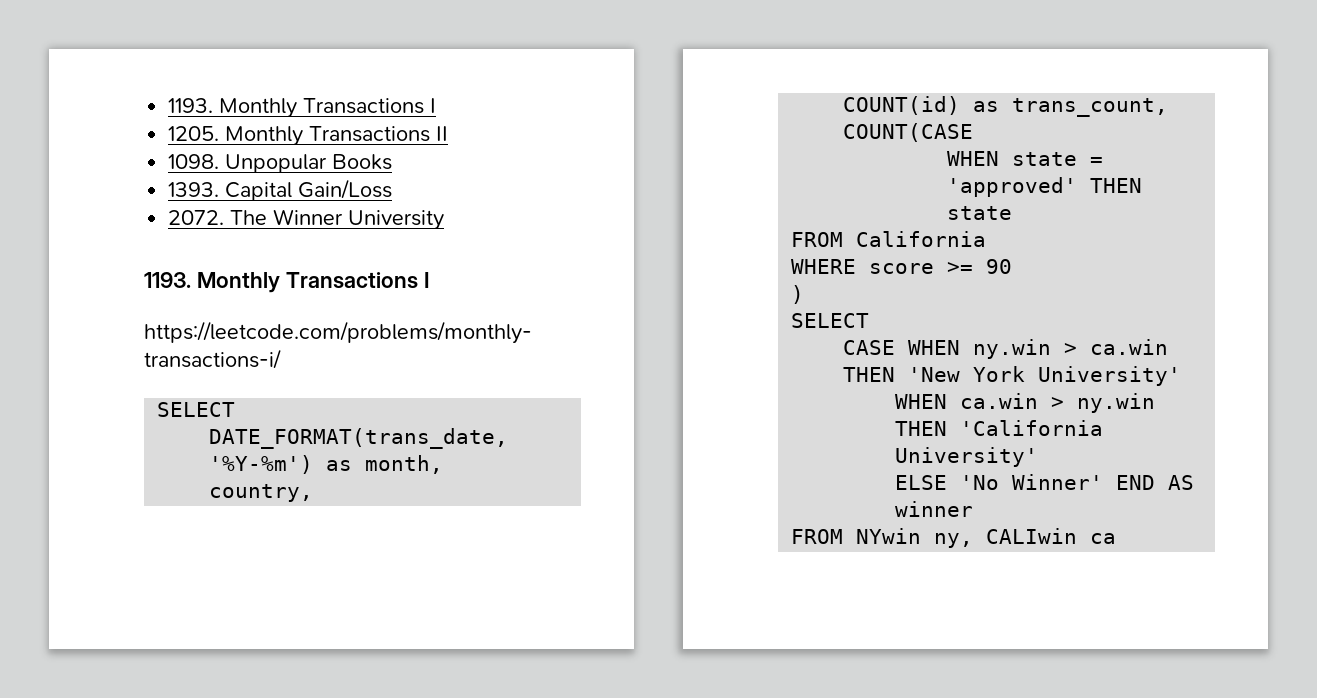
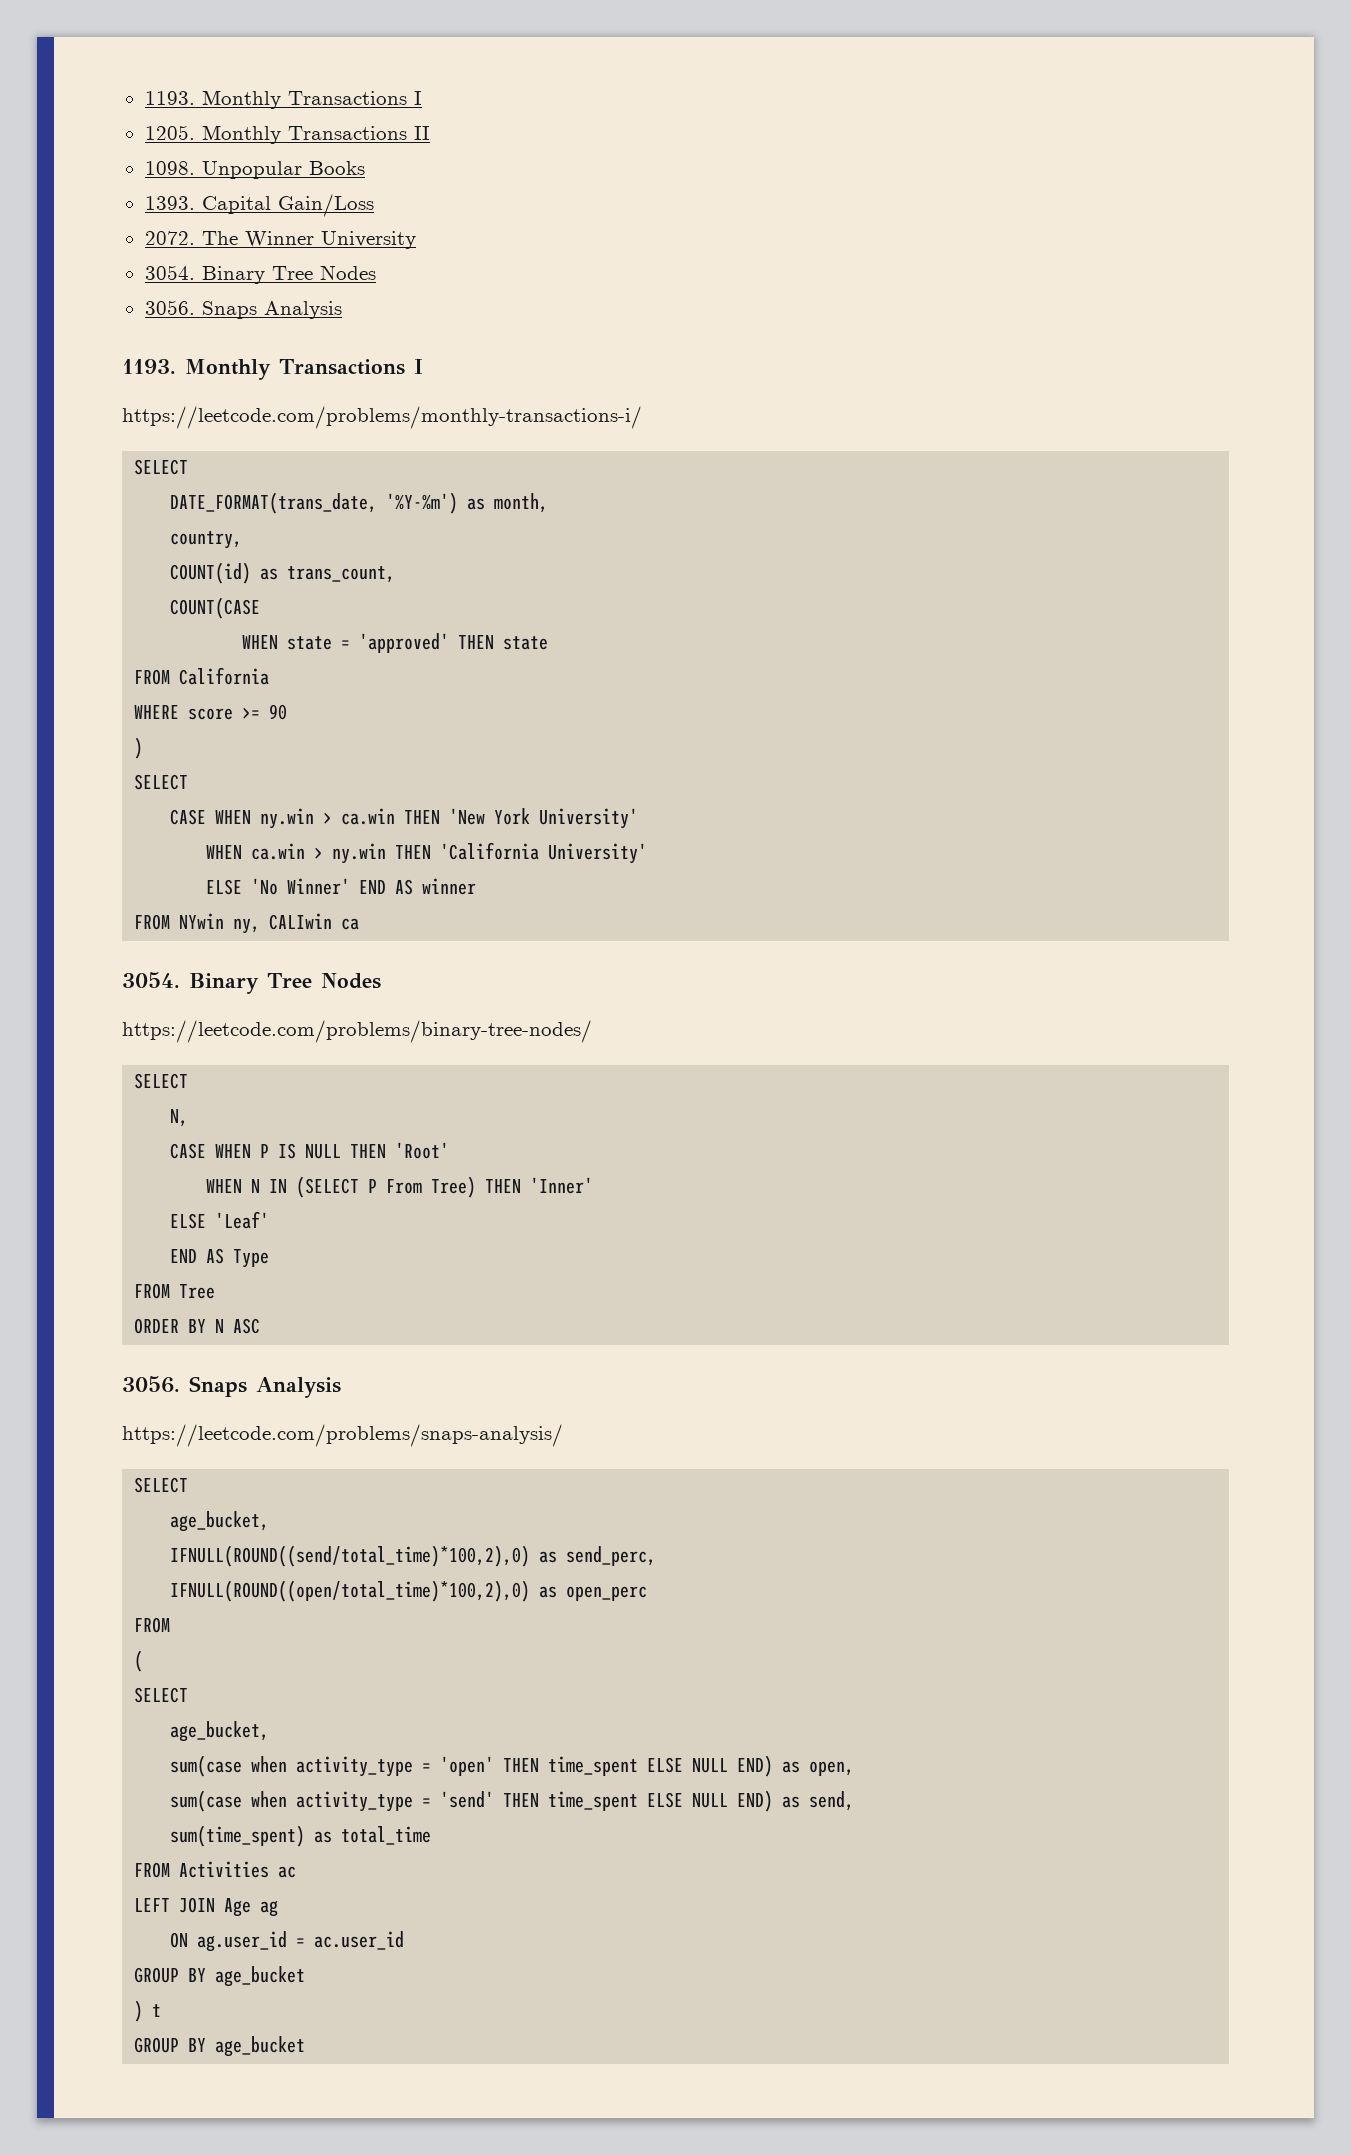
  The Winner University
+ 3054. Binary Tree Nodes
+ 3056. Snaps Analysis
  FROM NYwin ny, CALIwin ca
+ 3054. Binary Tree Nodes
+ https://leetcode.com/problems/binary-tree-nodes/
+ SELECT
+ N,
+ CASE WHEN P IS NULL THEN 'Root'
+ WHEN N IN (SELECT P From Tree) THEN 'Inner'
+ ELSE 'Leaf'
+ END AS Type
+ FROM Tree
+ ORDER BY N ASC
+ 3056. Snaps Analysis
+ https://leetcode.com/problems/snaps-analysis/
+ SELECT
+ age_bucket,
+ IFNULL(ROUND((send/total_time)*100,2),0) as send_perc,
+ IFNULL(ROUND((open/total_time)*100,2),0) as open_perc
+ FROM
+ (
+ SELECT
+ age_bucket,
+ sum(case when activity_type = 'open' THEN time_spent ELSE NULL END) as open,
+ sum(case when activity_type = 'send' THEN time_spent ELSE NULL END) as send,
+ sum(time_spent) as total_time
+ FROM Activities ac
+ LEFT JOIN Age ag
+ ON ag.user_id = ac.user_id
+ GROUP BY age_bucket
+ ) t
+ GROUP BY age_bucket

